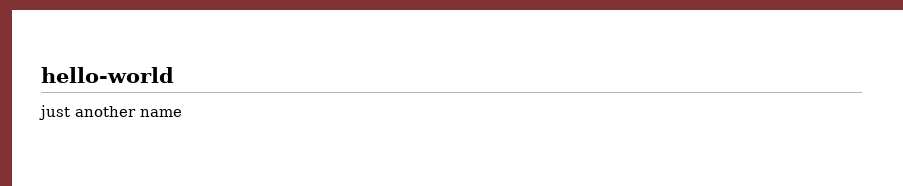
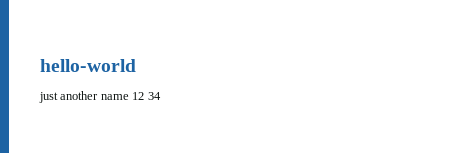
- just another name
+ just another name 12 34

